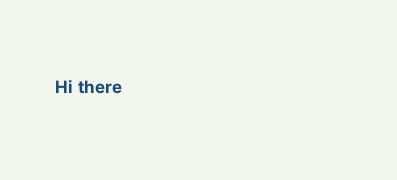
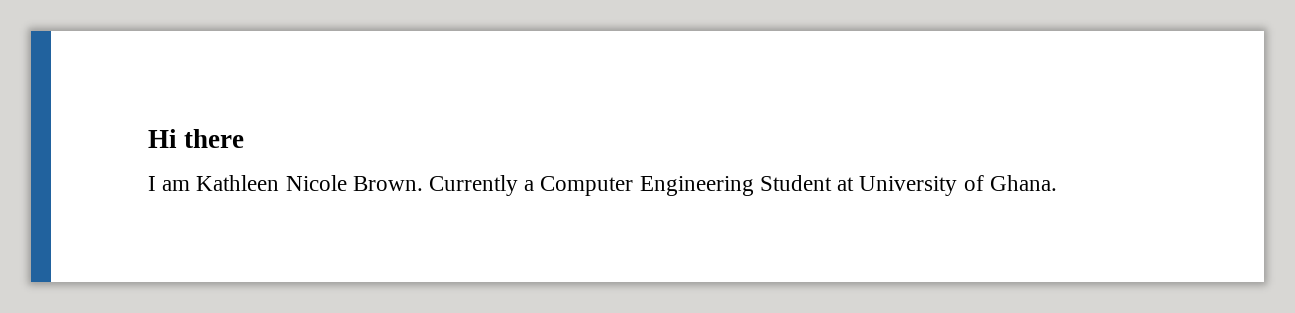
+ I am Kathleen Nicole Brown. Currently a Computer Engineering Student at University of Ghana.

